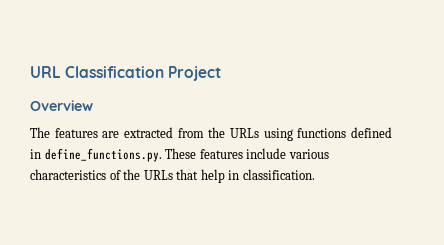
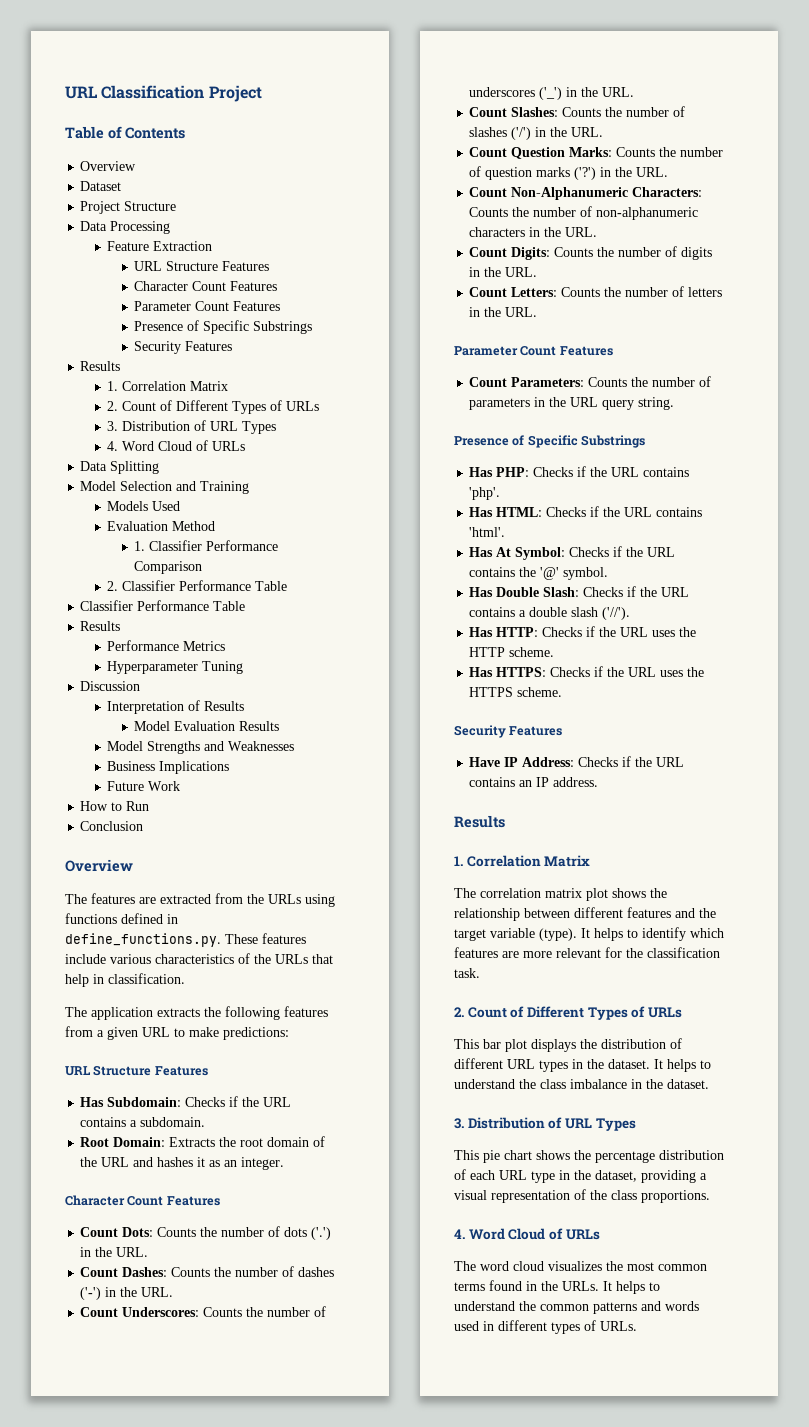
+ Table of Contents
+ Overview
+ Dataset
+ Project Structure
+ Data Processing
+ Feature Extraction
+ URL Structure Features
+ Character Count Features
+ Parameter Count Features
+ Presence of Specific Substrings
+ Security Features
+ Results
+ 1. Correlation Matrix
+ 2. Count of Different Types of URLs
+ 3. Distribution of URL Types
+ 4. Word Cloud of URLs
+ Data Splitting
+ Model Selection and Training
+ Models Used
+ Evaluation Method
+ 1. Classifier Performance Comparison
+ 2. Classifier Performance Table
+ Classifier Performance Table
+ Results
+ Performance Metrics
+ Hyperparameter Tuning
+ Discussion
+ Interpretation of Results
+ Model Evaluation Results
+ Model Strengths and Weaknesses
+ Business Implications
+ Future Work
+ How to Run
+ Conclusion
+ The application extracts the following features from a given URL to make predictions:
+ URL Structure Features
+ Has Subdomain: Checks if the URL contains a subdomain.
+ Root Domain: Extracts the root domain of the URL and hashes it as an integer.
+ Character Count Features
+ Count Dots: Counts the number of dots ('.') in the URL.
+ Count Dashes: Counts the number of dashes ('-') in the URL.
+ Count Underscores: Counts the number of underscores ('_') in the URL.
+ Count Slashes: Counts the number of slashes ('/') in the URL.
+ Count Question Marks: Counts the number of question marks ('?') in the URL.
+ Count Non-Alphanumeric Characters: Counts the number of non-alphanumeric characters in the URL.
+ Count Digits: Counts the number of digits in the URL.
+ Count Letters: Counts the number of letters in the URL.
+ Parameter Count Features
+ Count Parameters: Counts the number of parameters in the URL query string.
+ Presence of Specific Substrings
+ Has PHP: Checks if the URL contains 'php'.
+ Has HTML: Checks if the URL contains 'html'.
+ Has At Symbol: Checks if the URL contains the '@' symbol.
+ Has Double Slash: Checks if the URL contains a double slash ('//').
+ Has HTTP: Checks if the URL uses the HTTP scheme.
+ Has HTTPS: Checks if the URL uses the HTTPS scheme.
+ Security Features
+ Have IP Address: Checks if the URL contains an IP address.
+ Results
+ 1. Correlation Matrix
+ The correlation matrix plot shows the relationship between different features and the target variable (type). It helps to identify which features are more relevant for the classification task.
+ 2. Count of Different Types of URLs
+ This bar plot displays the distribution of different URL types in the dataset. It helps to understand the class imbalance in the dataset.
+ 3. Distribution of URL Types
+ This pie chart shows the percentage distribution of each URL type in the dataset, providing a visual representation of the class proportions.
+ 4. Word Cloud of URLs
+ The word cloud visualizes the most common terms found in the URLs. It helps to understand the common patterns and words used in different types of URLs.

